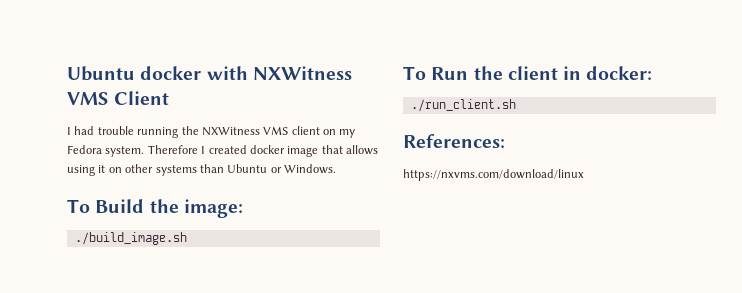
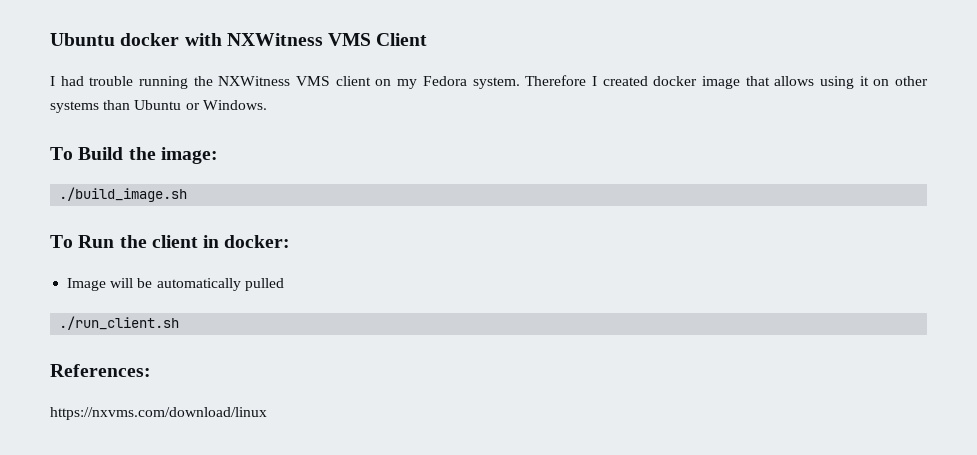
+ Image will be automatically pulled

